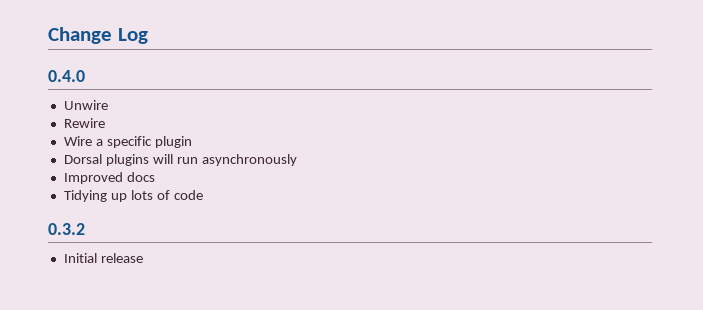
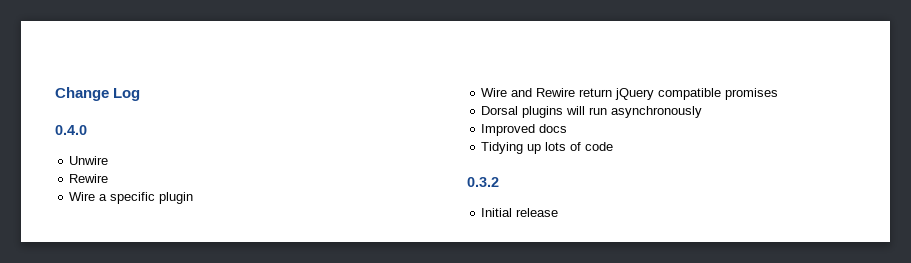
+ Wire and Rewire return jQuery compatible promises

